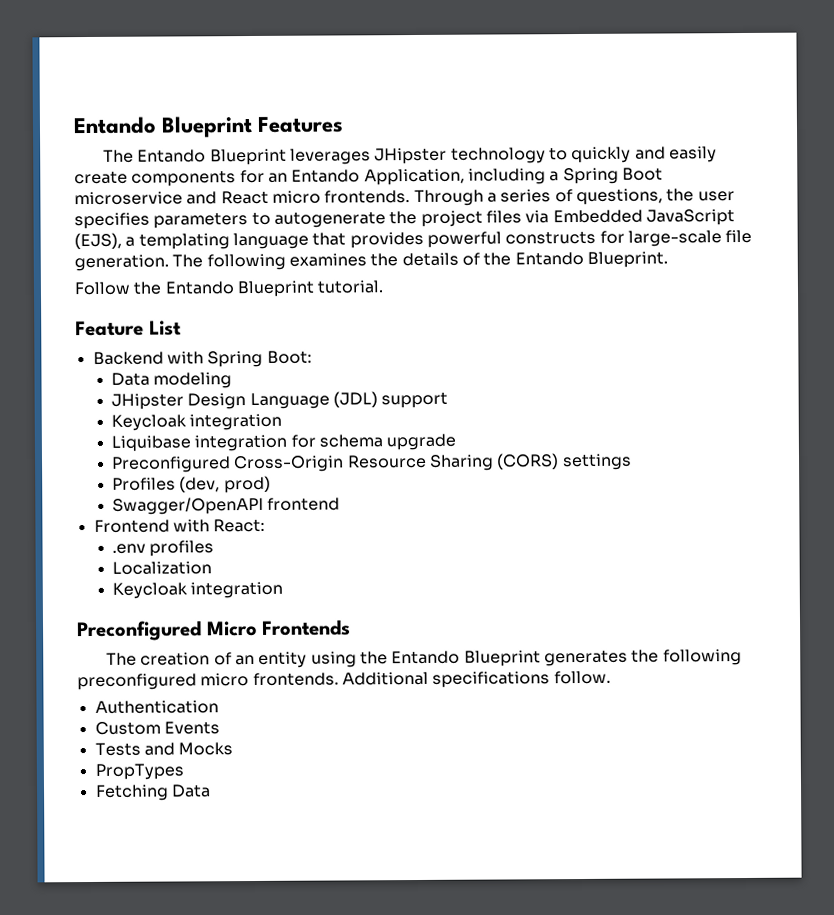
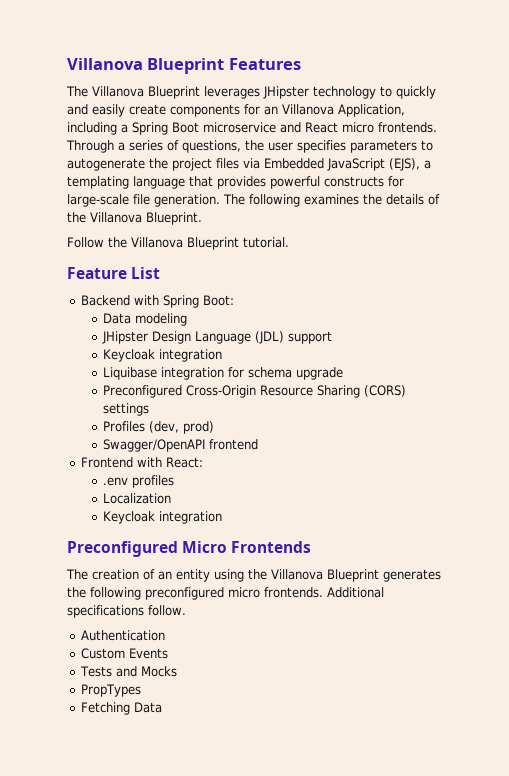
- Entando Blueprint Features
+ Villanova Blueprint Features
- The Entando Blueprint leverages JHipster technology to quickly and easily create components for an Entando Application, including a Spring Boot microservice and React micro frontends.
+ The Villanova Blueprint leverages JHipster technology to quickly and easily create components for an Villanova Application, including a Spring Boot microservice and React micro frontends.
- The following examines the details of the Entando Blueprint.
+ The following examines the details of the Villanova Blueprint.
- Follow the Entando Blueprint tutorial.
+ Follow the Villanova Blueprint tutorial.
- The creation of an entity using the Entando Blueprint generates the following preconfigured micro frontends.
+ The creation of an entity using the Villanova Blueprint generates the following preconfigured micro frontends.

